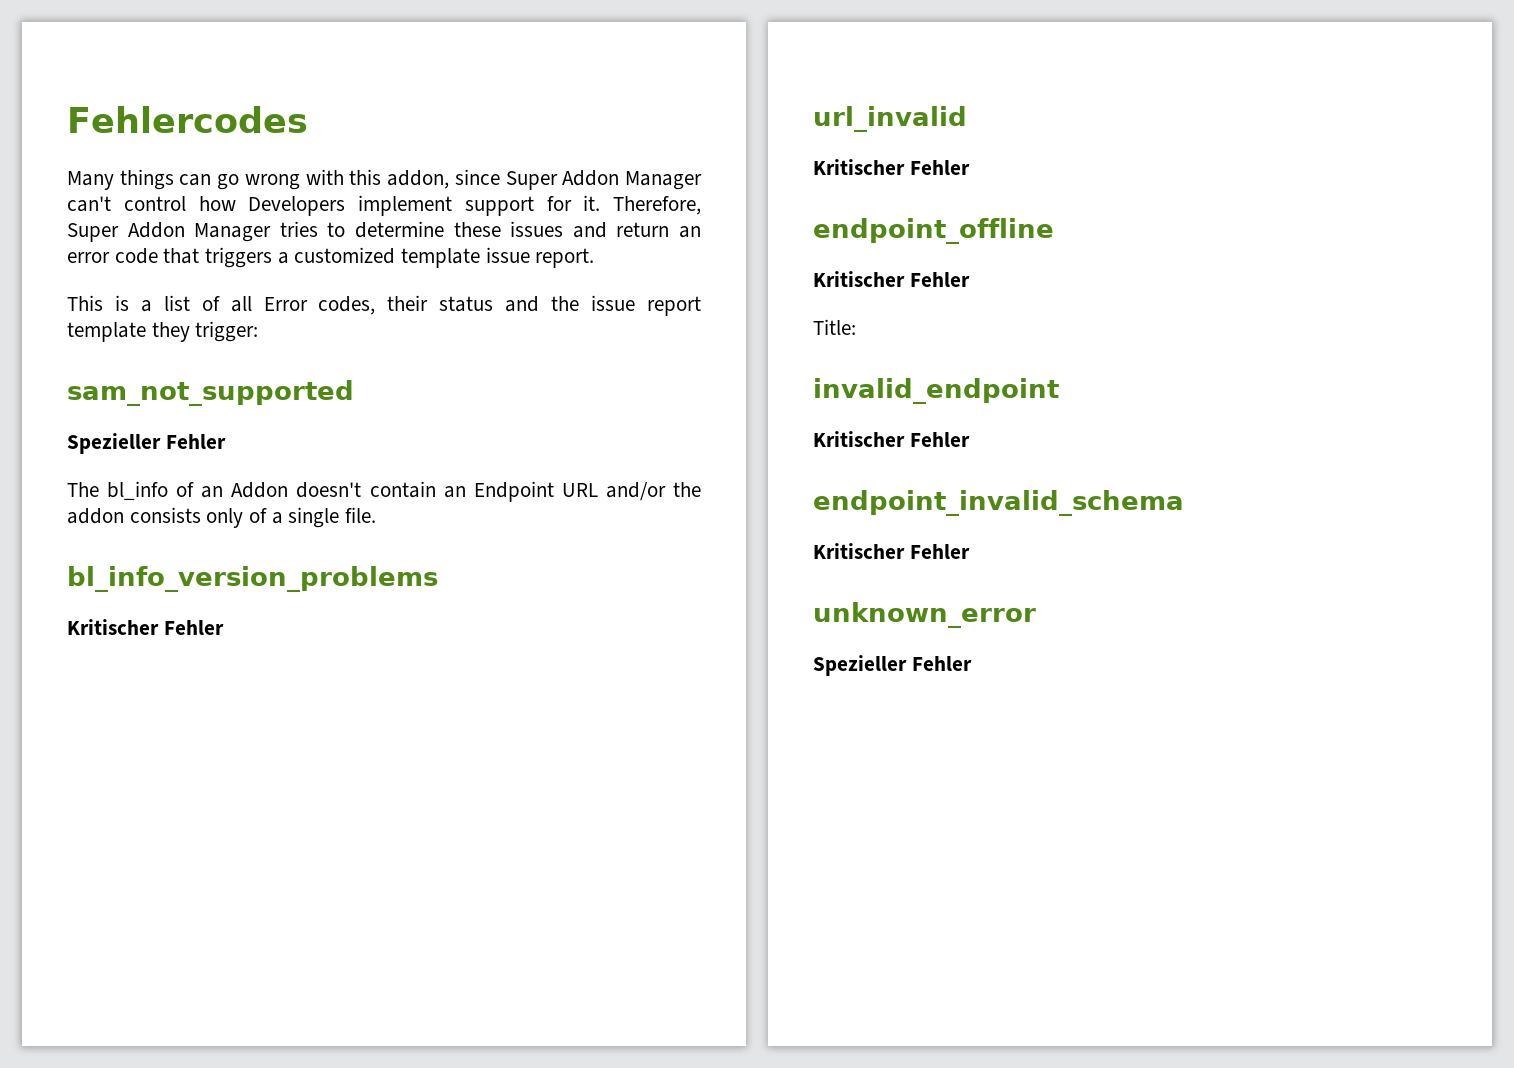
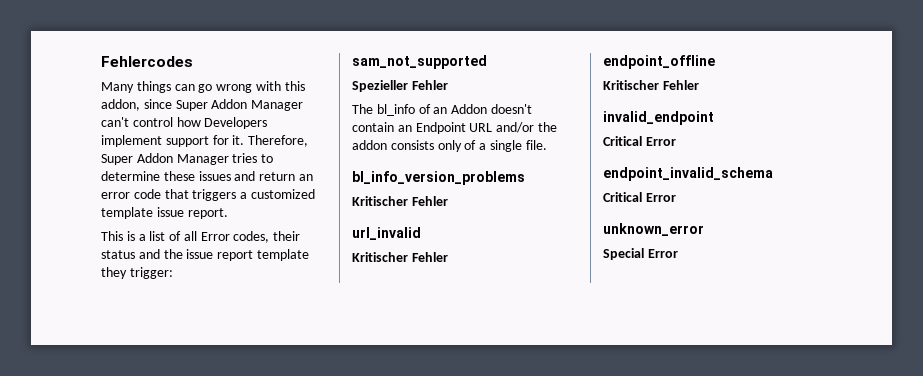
- Title:
  invalid_endpoint
- Kritischer Fehler
+ Critical Error
  endpoint_invalid_schema
- Kritischer Fehler
+ Critical Error
  unknown_error
- Spezieller Fehler
+ Special Error

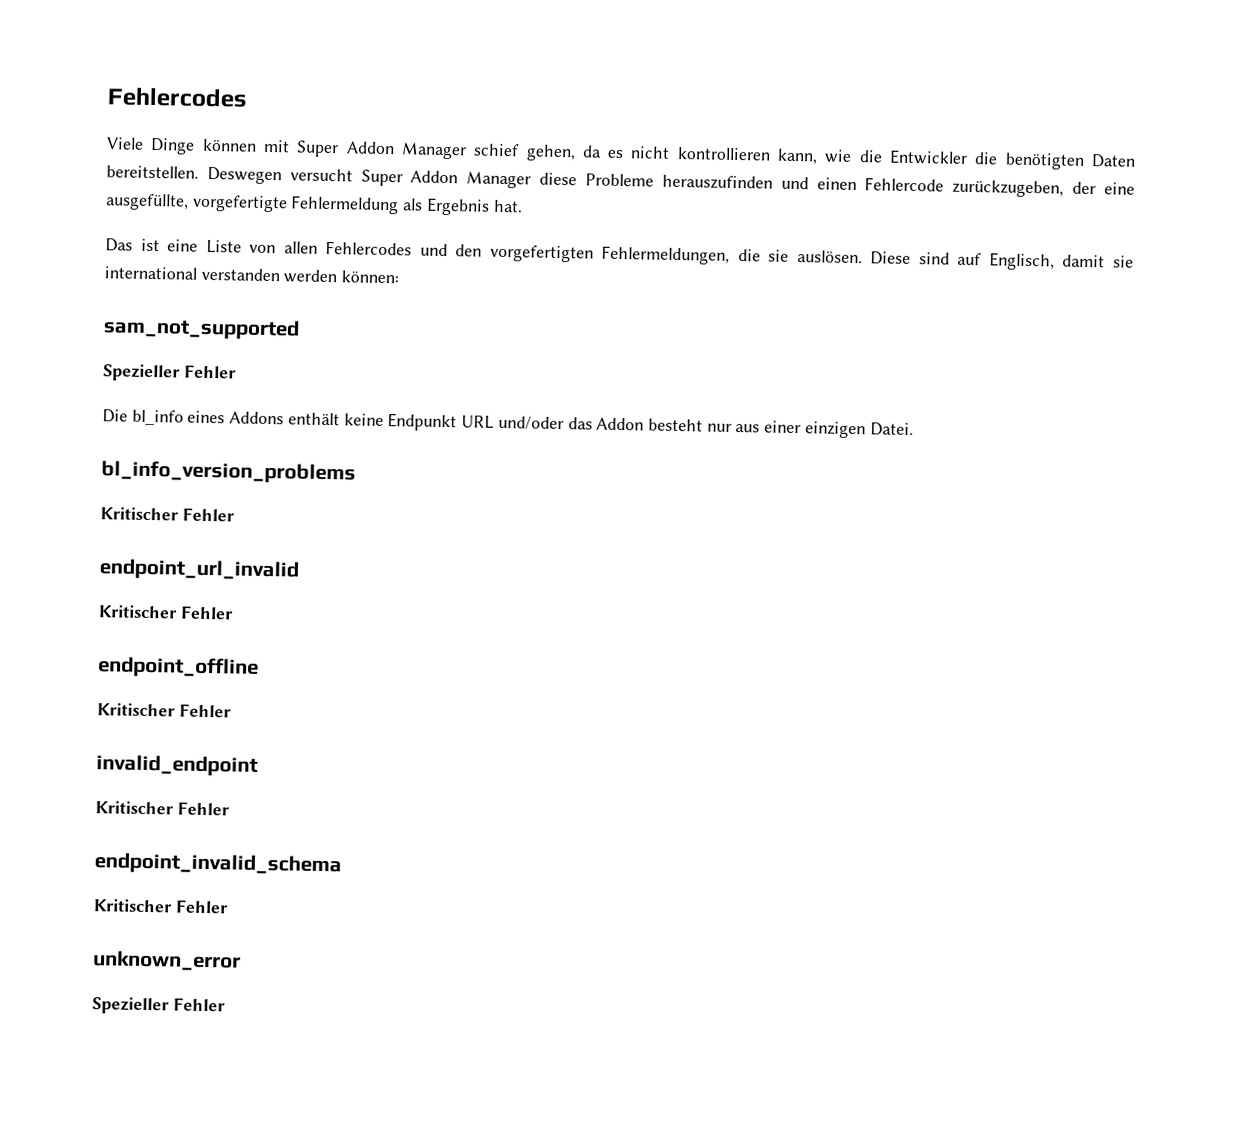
- Many things can go wrong with this addon, since Super Addon Manager can't control how Developers implement support for it. Therefore, Super Addon Manager tries to determine these issues and return an error code that triggers a customized template issue report.
- This is a list of all Error codes, their status and the issue report template they trigger:
+ Viele Dinge können mit Super Addon Manager schief gehen, da es nicht kontrollieren kann, wie die Entwickler die benötigten Daten bereitstellen. Deswegen versucht Super Addon Manager diese Probleme herauszufinden und einen Fehlercode zurückzugeben, der eine ausgefüllte, vorgefertigte Fehlermeldung als Ergebnis hat.
+ Das ist eine Liste von allen Fehlercodes und den vorgefertigten Fehlermeldungen, die sie auslösen. Diese sind auf Englisch, damit sie international verstanden werden können:
  sam_not_supported
  Spezieller Fehler
- The bl_info of an Addon doesn't contain an Endpoint URL and/or the addon consists only of a single file.
+ Die bl_info eines Addons enthält keine Endpunkt URL und/oder das Addon besteht nur aus einer einzigen Datei.
- url_invalid
+ endpoint_url_invalid
  invalid_endpoint
- Critical Error
+ Kritischer Fehler
  endpoint_invalid_schema
- Critical Error
+ Kritischer Fehler
  unknown_error
- Special Error
+ Spezieller Fehler

